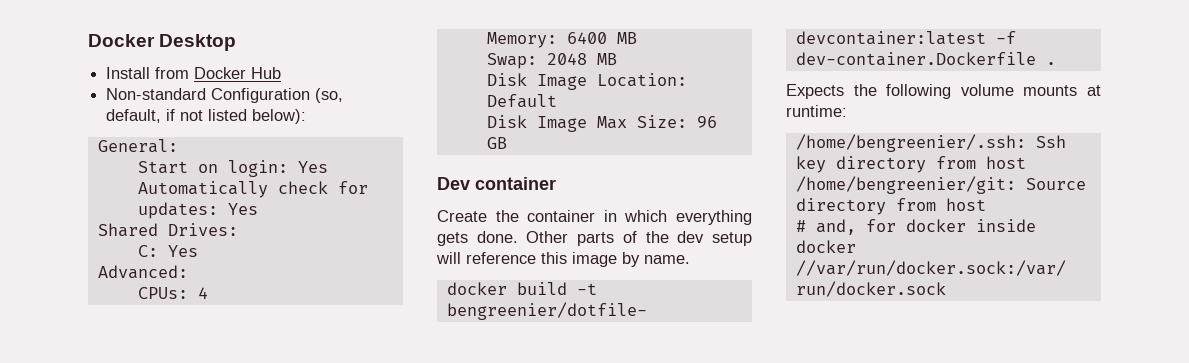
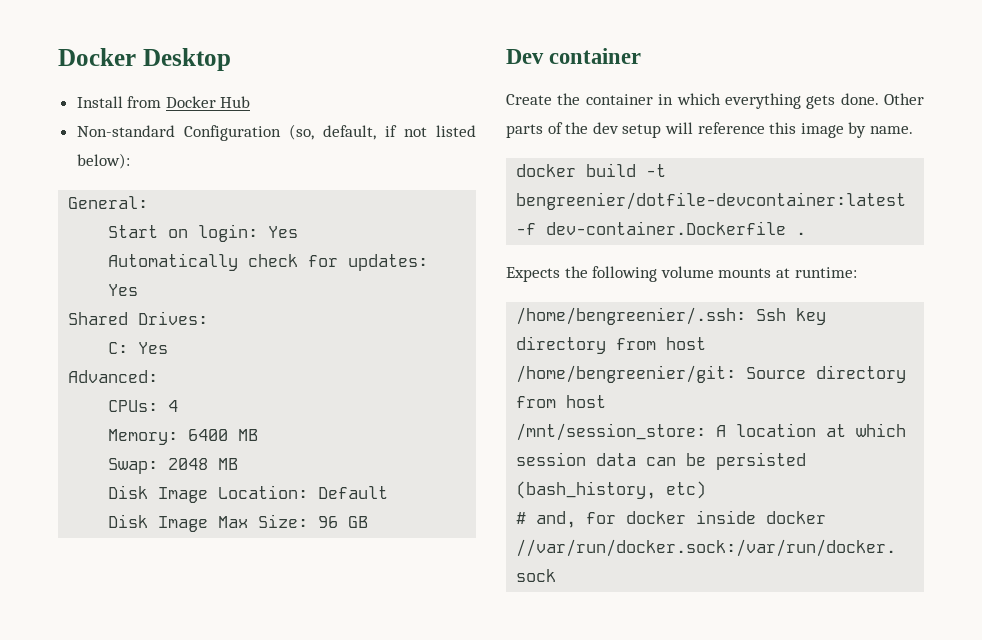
+ /mnt/session_store: A location at which session data can be persisted (bash_history, etc)

